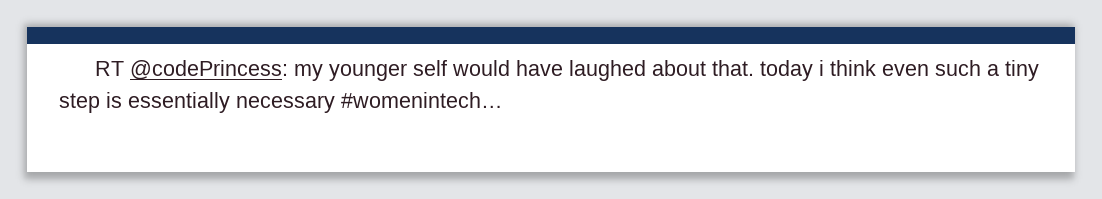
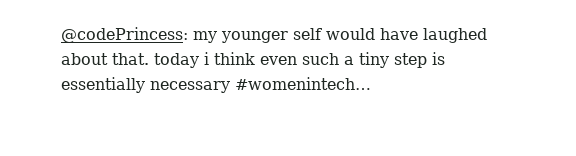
- RT @codePrincess: my younger self would have laughed about that. today i think even such a tiny step is essentially necessary #womenintech…
+ @codePrincess: my younger self would have laughed about that. today i think even such a tiny step is essentially necessary #womenintech…

